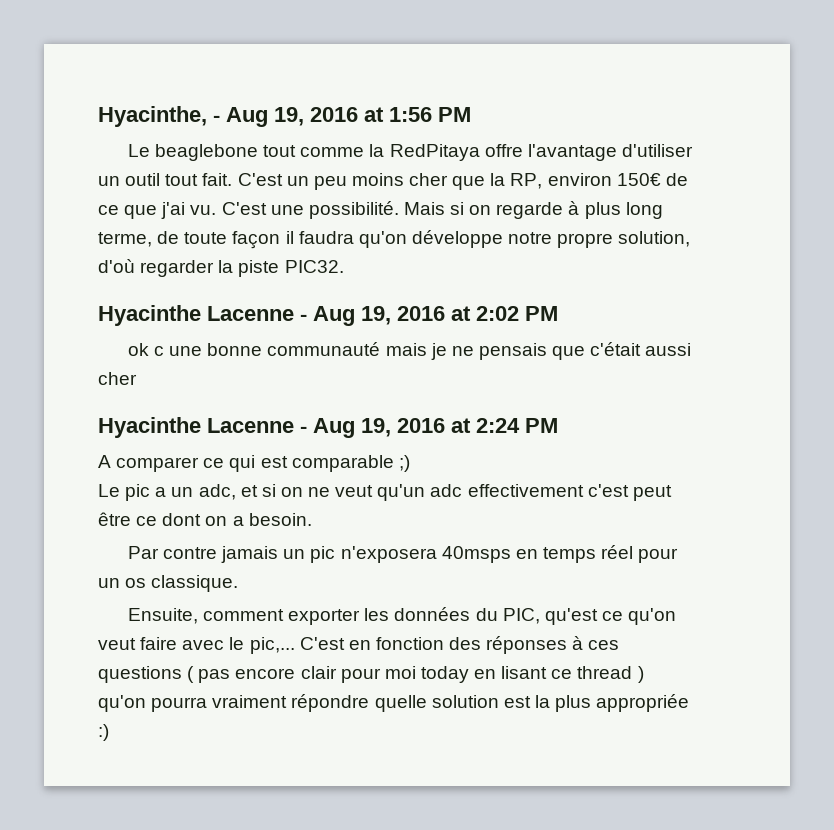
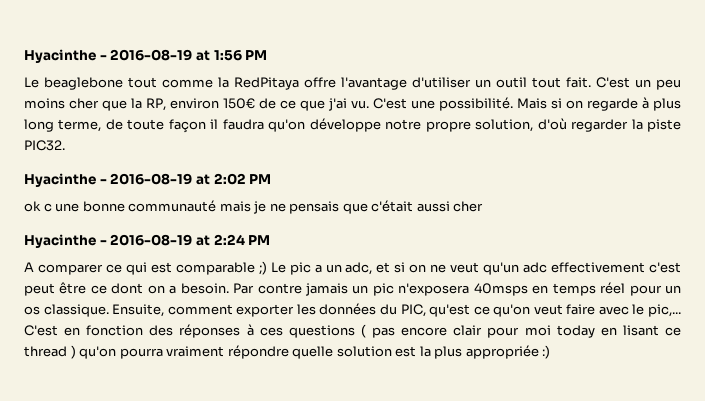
- Hyacinthe, - Aug 19, 2016 at 1:56 PM
+ Hyacinthe - 2016-08-19 at 1:56 PM
- Hyacinthe Lacenne - Aug 19, 2016 at 2:02 PM
+ Hyacinthe - 2016-08-19 at 2:02 PM
- Hyacinthe Lacenne - Aug 19, 2016 at 2:24 PM
+ Hyacinthe - 2016-08-19 at 2:24 PM
- A comparer ce qui est comparable ;)
- Le pic a un adc, et si on ne veut qu'un adc effectivement c'est peut être ce dont on a besoin.
- Par contre jamais un pic n'exposera 40msps en temps réel pour un os classique.
- Ensuite, comment exporter les données du PIC, qu'est ce qu'on veut faire avec le pic,...
+ A comparer ce qui est comparable ;) Le pic a un adc, et si on ne veut qu'un adc effectivement c'est peut être ce dont on a besoin. Par contre jamais un pic n'exposera 40msps en temps réel pour un os classique. Ensuite, comment exporter les données du PIC, qu'est ce qu'on veut faire avec le pic,...

